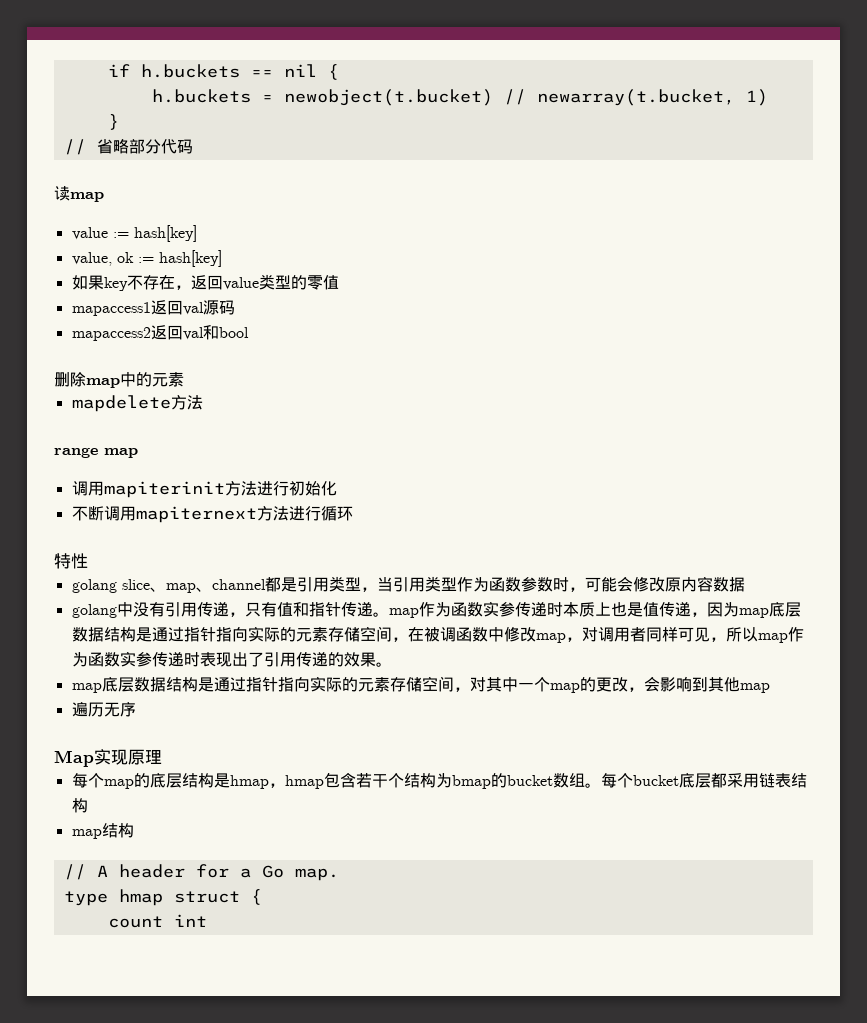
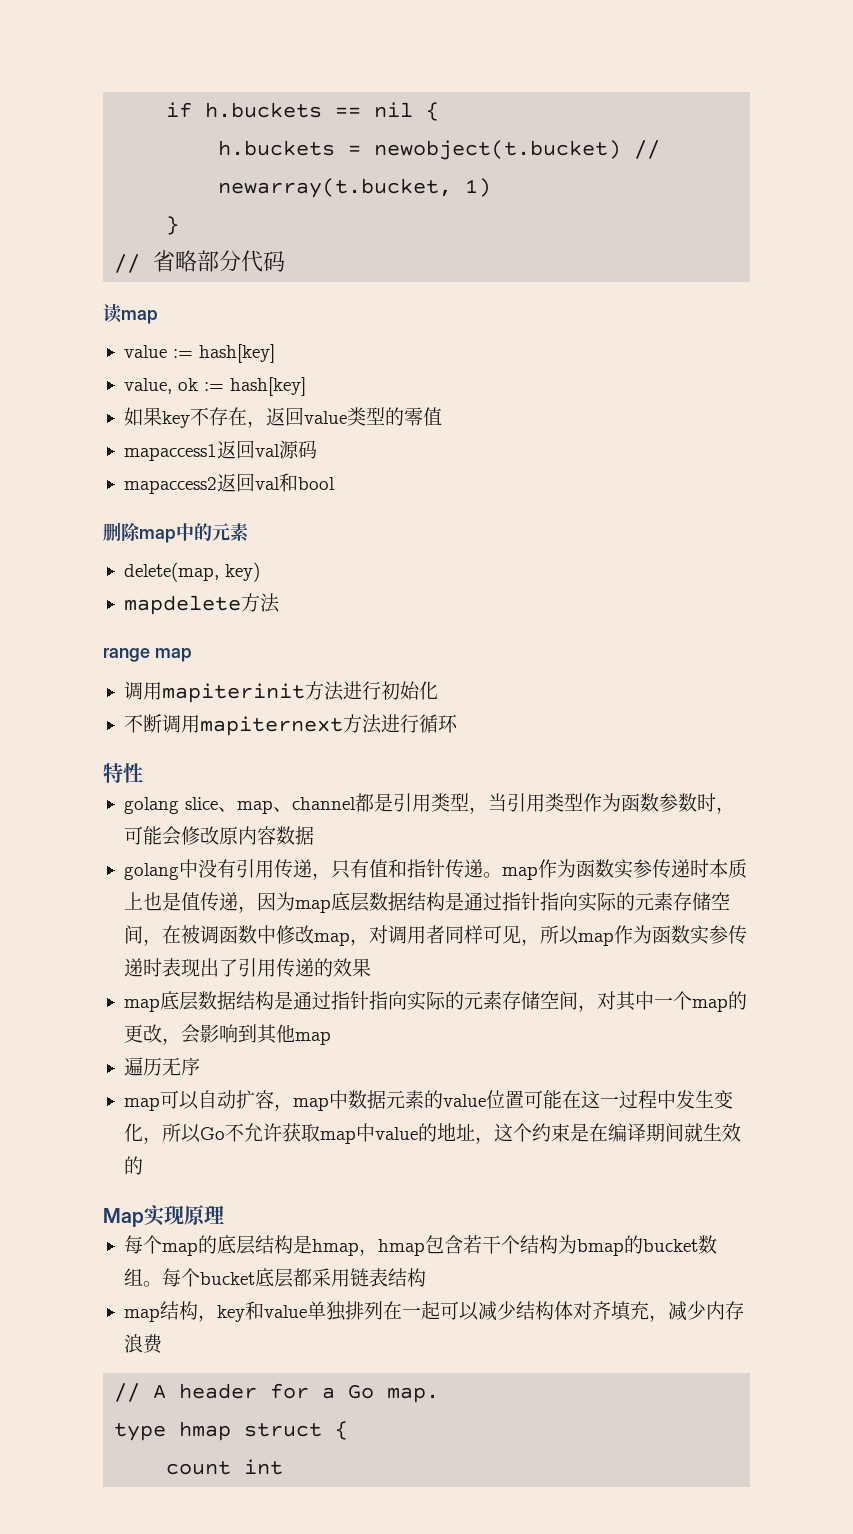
+ delete(map, key)
- golang中没有引用传递，只有值和指针传递。map作为函数实参传递时本质上也是值传递，因为map底层数据结构是通过指针指向实际的元素存储空间，在被调函数中修改map，对调用者同样可见，所以map作为函数实参传递时表现出了引用传递的效果。
+ golang中没有引用传递，只有值和指针传递。map作为函数实参传递时本质上也是值传递，因为map底层数据结构是通过指针指向实际的元素存储空间，在被调函数中修改map，对调用者同样可见，所以map作为函数实参传递时表现出了引用传递的效果
+ map可以自动扩容，map中数据元素的value位置可能在这一过程中发生变化，所以Go不允许获取map中value的地址，这个约束是在编译期间就生效的
- map结构
+ map结构，key和value单独排列在一起可以减少结构体对齐填充，减少内存浪费

